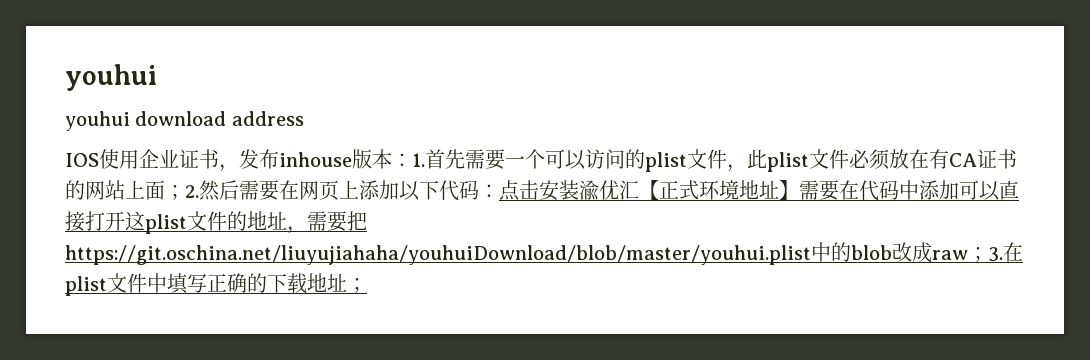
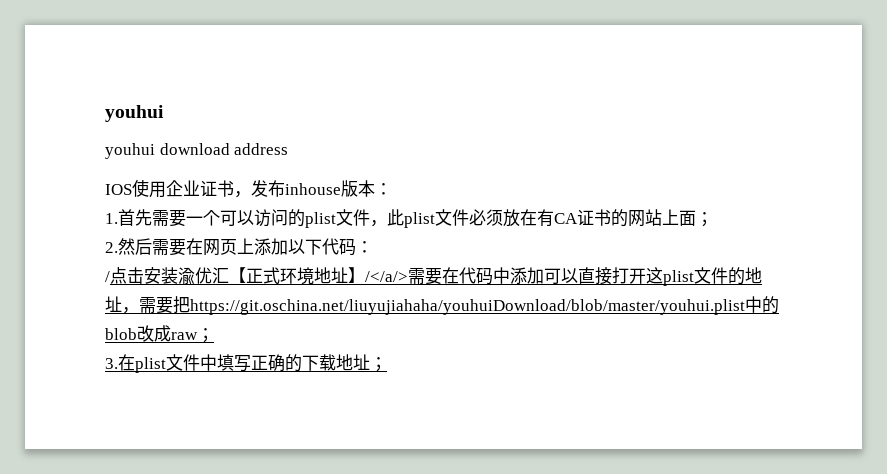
- IOS使用企业证书，发布inhouse版本：1.首先需要一个可以访问的plist文件，此plist文件必须放在有CA证书的网站上面；2.然后需要在网页上添加以下代码：点击安装渝优汇【正式环境地址】需要在代码中添加可以直接打开这plist文件的地址，需要把https://git.oschina.net/liuyujiahaha/youhuiDownload/blob/master/youhui.plist中的blob改成raw；3.在plist文件中填写正确的下载地址；
+ IOS使用企业证书，发布inhouse版本：
+ 1.首先需要一个可以访问的plist文件，此plist文件必须放在有CA证书的网站上面；
+ 2.然后需要在网页上添加以下代码：
+ /点击安装渝优汇【正式环境地址】/</a/>需要在代码中添加可以直接打开这plist文件的地址，需要把https://git.oschina.net/liuyujiahaha/youhuiDownload/blob/master/youhui.plist中的blob改成raw；
+ 3.在plist文件中填写正确的下载地址；

